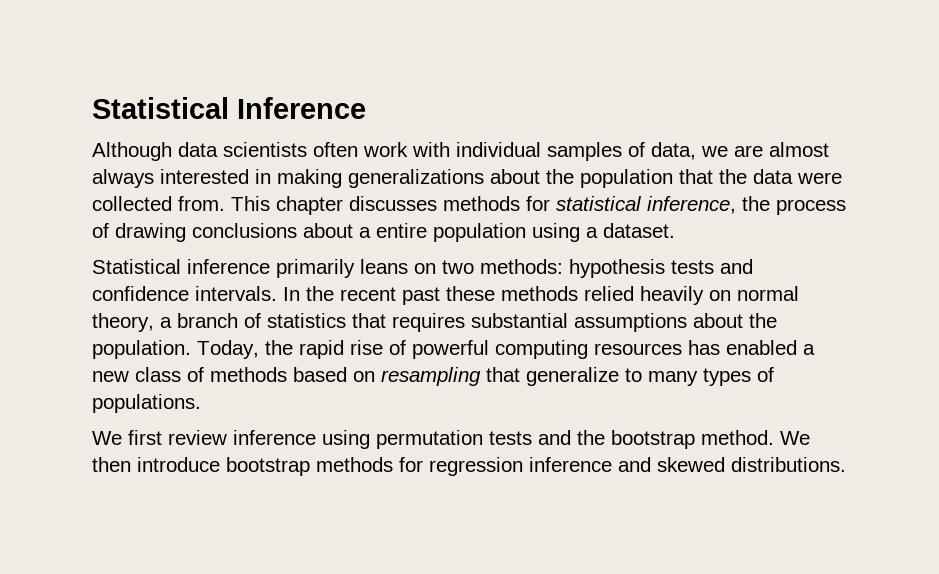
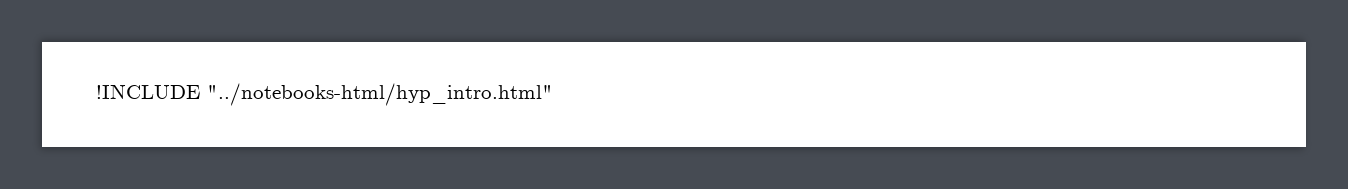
- Statistical Inference
- Although data scientists often work with individual samples of data, we are almost always interested in making generalizations about the population that the data were collected from. This chapter discusses methods for statistical inference, the process of drawing conclusions about a entire population using a dataset.
- Statistical inference primarily leans on two methods: hypothesis tests and confidence intervals. In the recent past these methods relied heavily on normal theory, a branch of statistics that requires substantial assumptions about the population. Today, the rapid rise of powerful computing resources has enabled a new class of methods based on resampling that generalize to many types of populations.
- We first review inference using permutation tests and the bootstrap method. We then introduce bootstrap methods for regression inference and skewed distributions.
+ !INCLUDE "../notebooks-html/hyp_intro.html"

